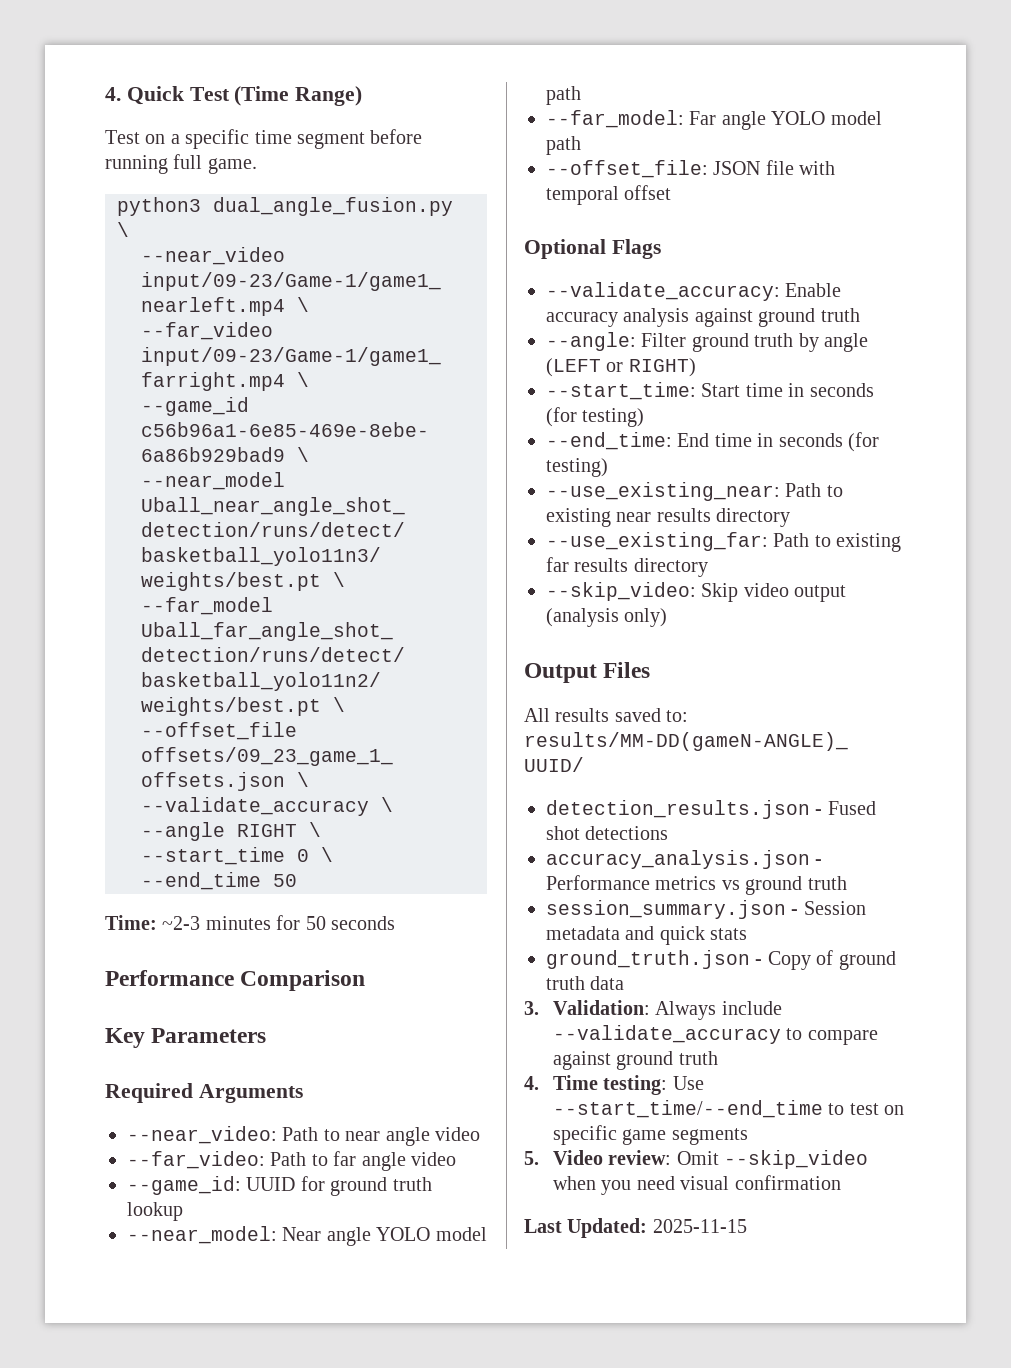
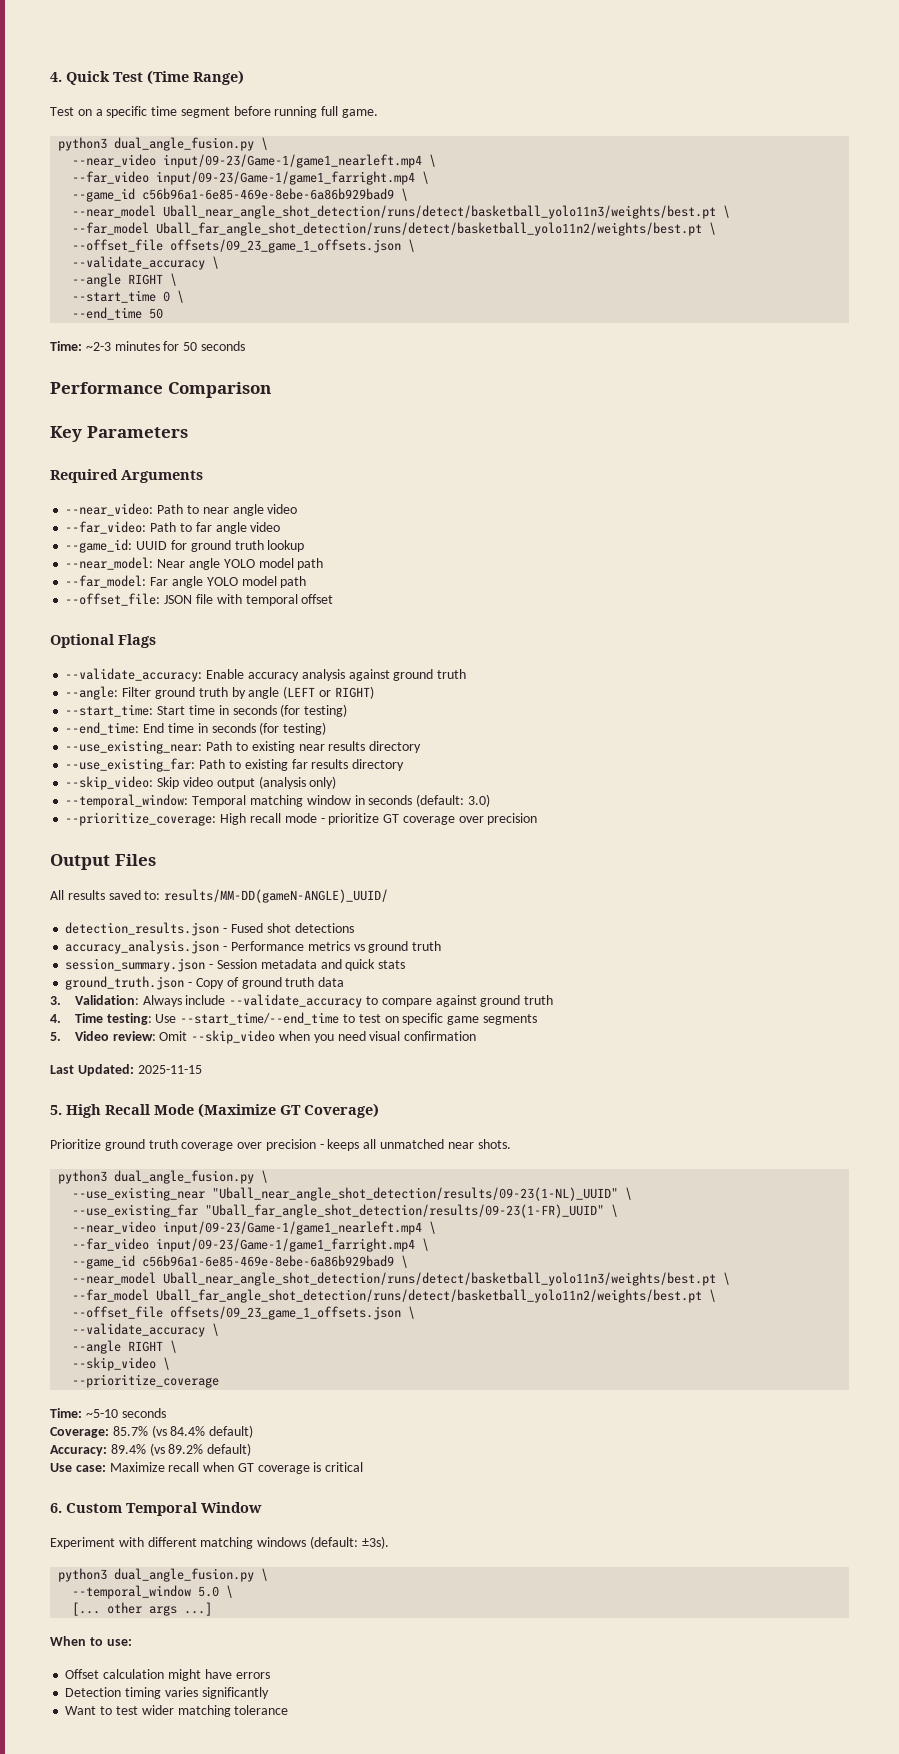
+ --temporal_window: Temporal matching window in seconds (default: 3.0)
+ --prioritize_coverage: High recall mode - prioritize GT coverage over precision
+ 5. High Recall Mode (Maximize GT Coverage)
+ Prioritize ground truth coverage over precision - keeps all unmatched near shots.
+ python3 dual_angle_fusion.py \
+ --use_existing_near "Uball_near_angle_shot_detection/results/09-23(1-NL)_UUID" \
+ --use_existing_far "Uball_far_angle_shot_detection/results/09-23(1-FR)_UUID" \
+ --near_video input/09-23/Game-1/game1_nearleft.mp4 \
+ --far_video input/09-23/Game-1/game1_farright.mp4 \
+ --game_id c56b96a1-6e85-469e-8ebe-6a86b929bad9 \
+ --near_model Uball_near_angle_shot_detection/runs/detect/basketball_yolo11n3/weights/best.pt \
+ --far_model Uball_far_angle_shot_detection/runs/detect/basketball_yolo11n2/weights/best.pt \
+ --offset_file offsets/09_23_game_1_offsets.json \
+ --validate_accuracy \
+ --angle RIGHT \
+ --skip_video \
+ --prioritize_coverage
+ Time: ~5-10 seconds
+ Coverage: 85.7% (vs 84.4% default)
+ Accuracy: 89.4% (vs 89.2% default)
+ Use case: Maximize recall when GT coverage is critical
+ 6. Custom Temporal Window
+ Experiment with different matching windows (default: ±3s).
+ python3 dual_angle_fusion.py \
+ --temporal_window 5.0 \
+ [... other args ...]
+ When to use:
+ Offset calculation might have errors
+ Detection timing varies significantly
+ Want to test wider matching tolerance

